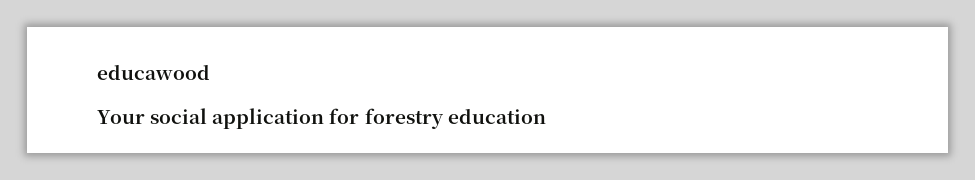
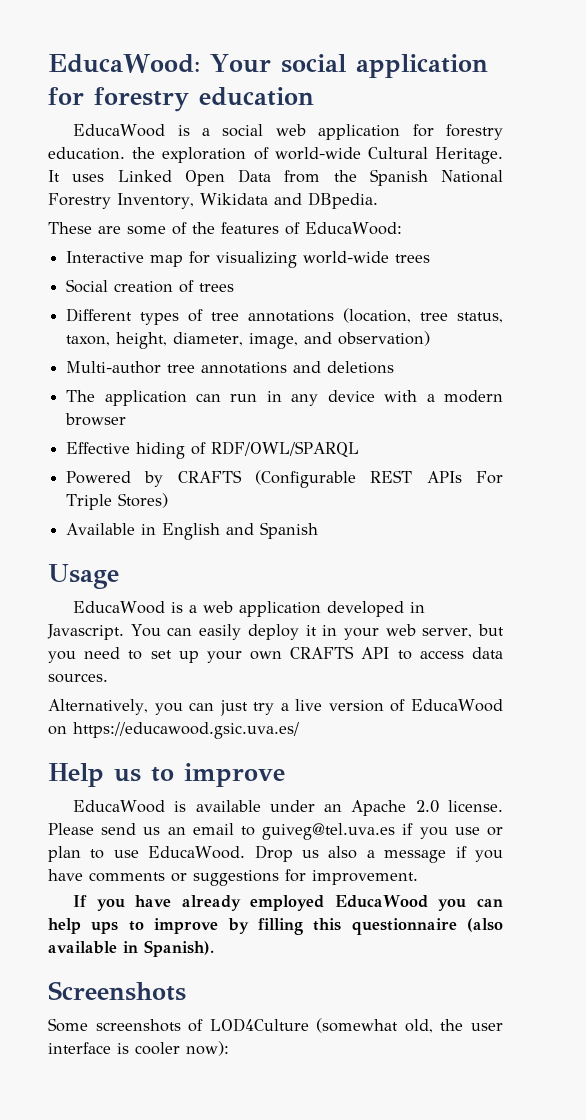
- educawood
- Your social application for forestry education
+ EducaWood: Your social application for forestry education
+ EducaWood is a social web application for forestry education. the exploration of world-wide Cultural Heritage. It uses Linked Open Data from the Spanish National Forestry Inventory, Wikidata and DBpedia.
+ These are some of the features of EducaWood:
+ Interactive map for visualizing world-wide trees
+ Social creation of trees
+ Different types of tree annotations (location, tree status, taxon, height, diameter, image, and observation)
+ Multi-author tree annotations and deletions
+ The application can run in any device with a modern browser
+ Effective hiding of RDF/OWL/SPARQL
+ Powered by CRAFTS (Configurable REST APIs For Triple Stores)
+ Available in English and Spanish
+ Usage
+ EducaWood is a web application developed in Javascript. You can easily deploy it in your web server, but you need to set up your own CRAFTS API to access data sources.
+ Alternatively, you can just try a live version of EducaWood on https://educawood.gsic.uva.es/
+ Help us to improve
+ EducaWood is available under an Apache 2.0 license. Please send us an email to guiveg@tel.uva.es if you use or plan to use EducaWood. Drop us also a message if you have comments or suggestions for improvement.
+ If you have already employed EducaWood you can help ups to improve by filling this questionnaire (also available in Spanish).
+ Screenshots
+ Some screenshots of LOD4Culture (somewhat old, the user interface is cooler now):

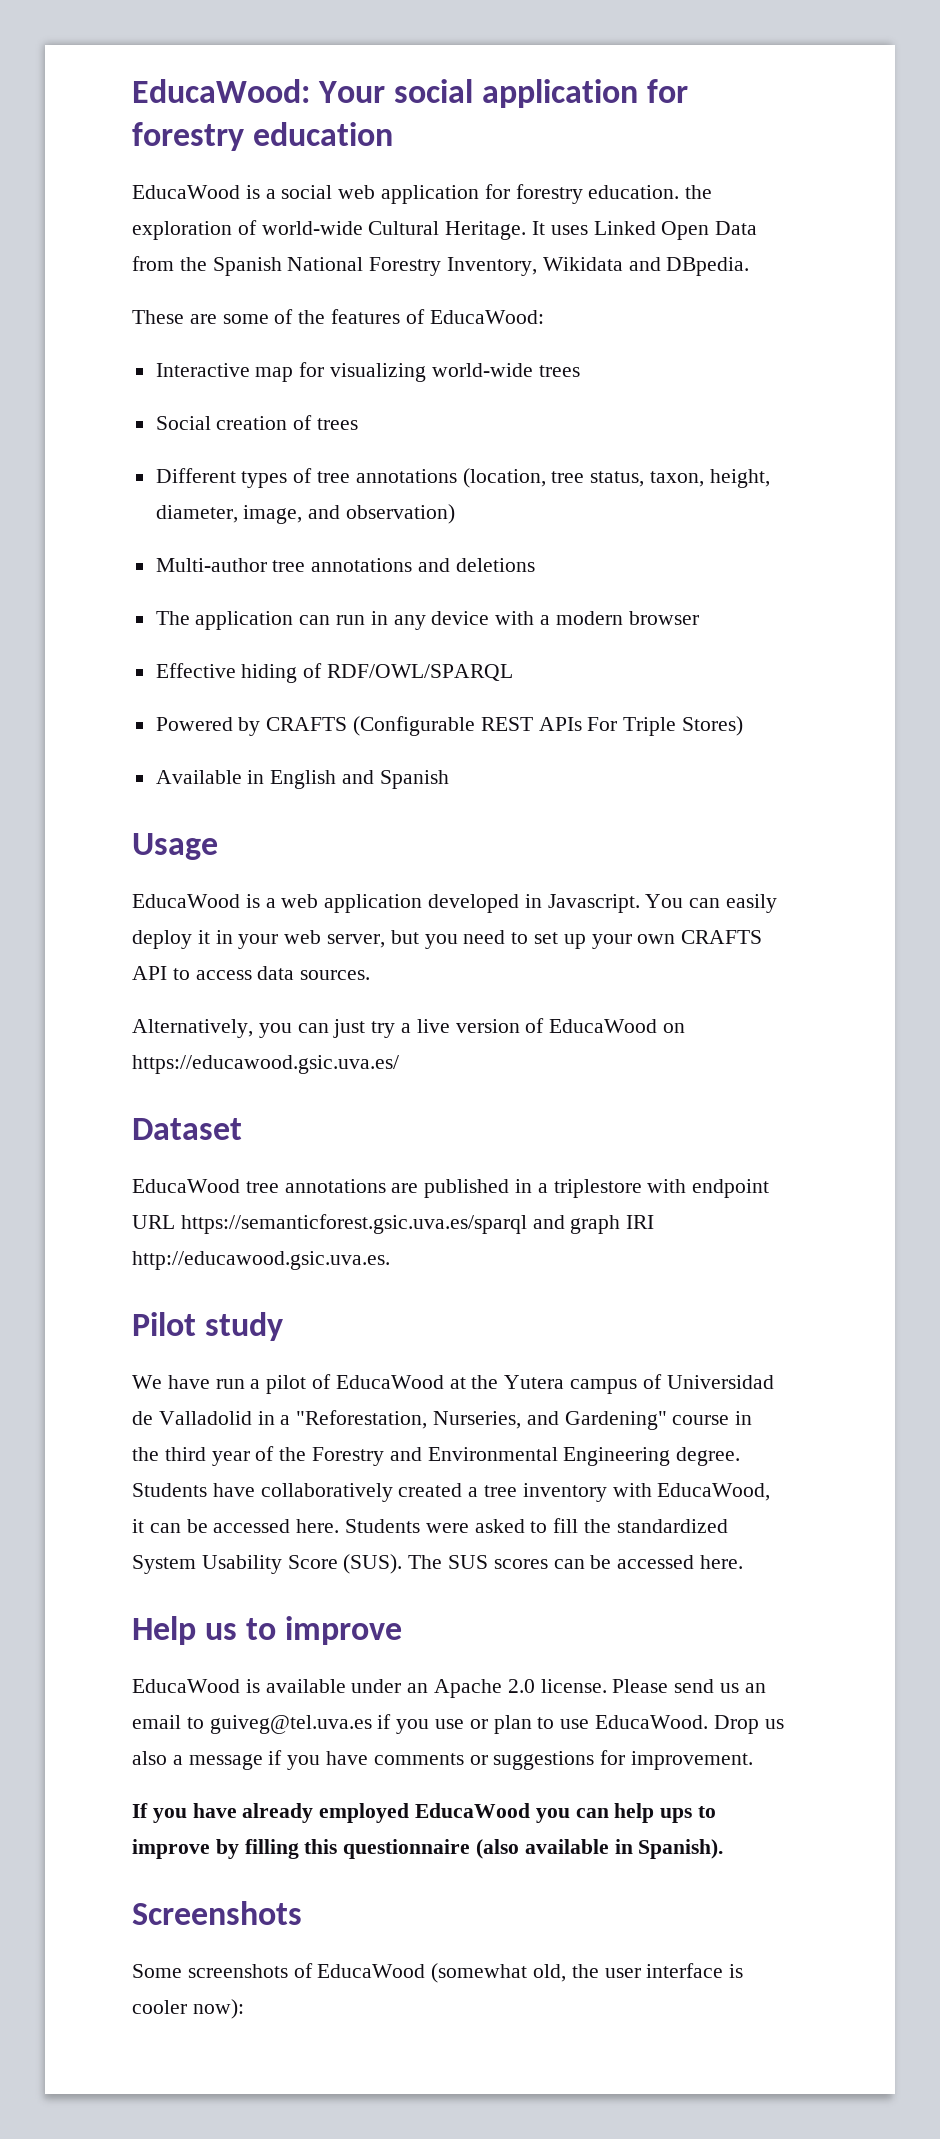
+ Dataset
+ EducaWood tree annotations are published in a triplestore with endpoint URL https://semanticforest.gsic.uva.es/sparql and graph IRI http://educawood.gsic.uva.es.
+ Pilot study
+ We have run a pilot of EducaWood at the Yutera campus of Universidad de Valladolid in a "Reforestation, Nurseries, and Gardening" course in the third year of the Forestry and Environmental Engineering degree. Students have collaboratively created a tree inventory with EducaWood, it can be accessed here. Students were asked to fill the standardized System Usability Score (SUS). The SUS scores can be accessed here.
- Some screenshots of LOD4Culture (somewhat old, the user interface is cooler now):
+ Some screenshots of EducaWood (somewhat old, the user interface is cooler now):

